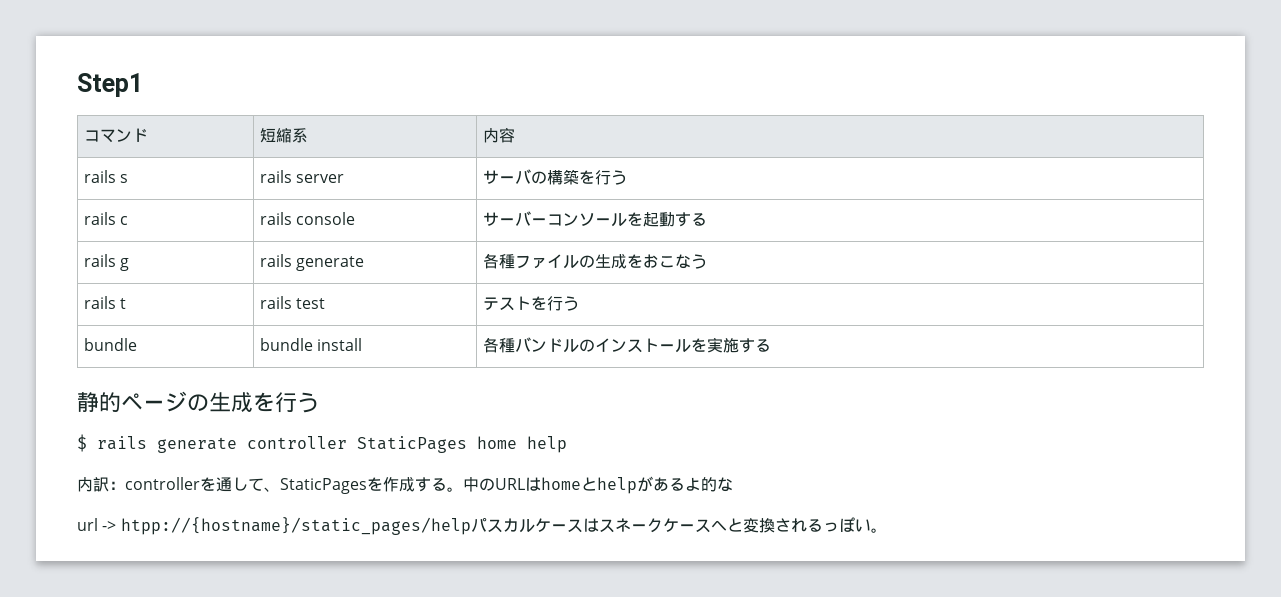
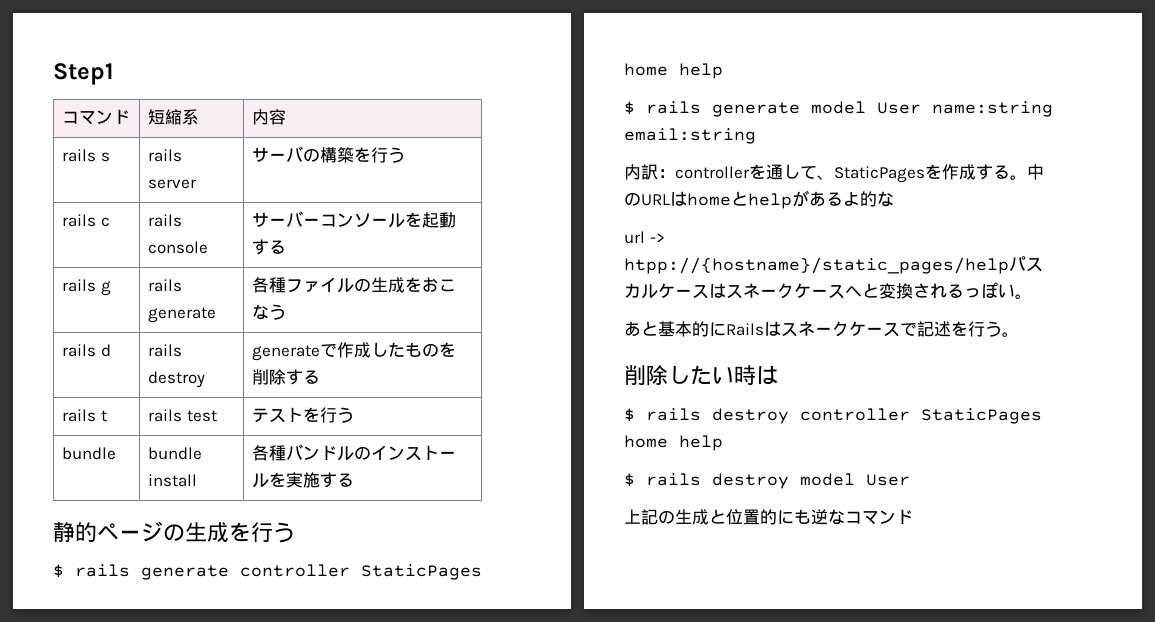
+ rails d | rails destroy | generateで作成したものを削除する
+ $ rails generate model User name:string email:string
+ あと基本的にRailsはスネークケースで記述を行う。
+ 削除したい時は
+ $ rails destroy controller StaticPages home help
+ $ rails destroy model User
+ 上記の生成と位置的にも逆なコマンド

